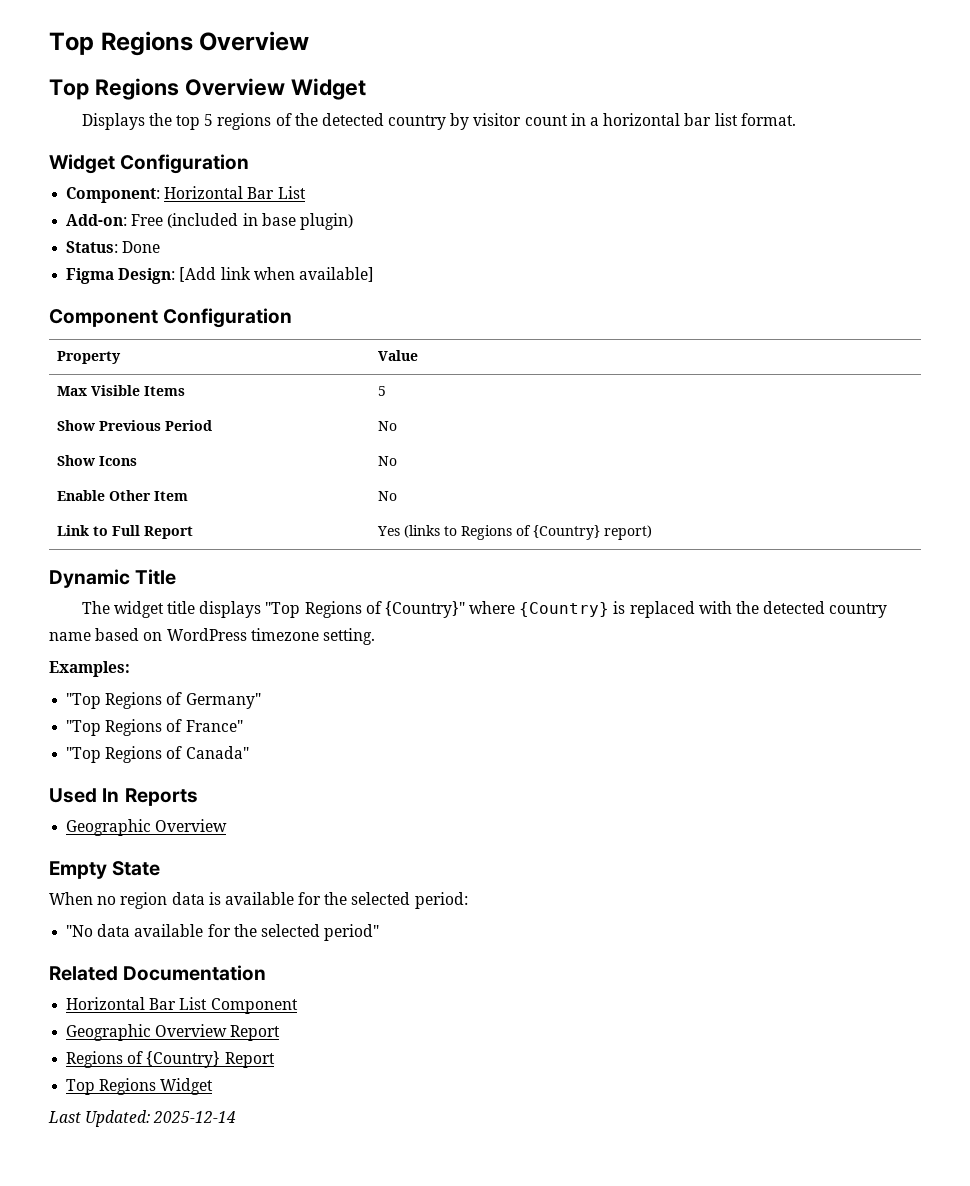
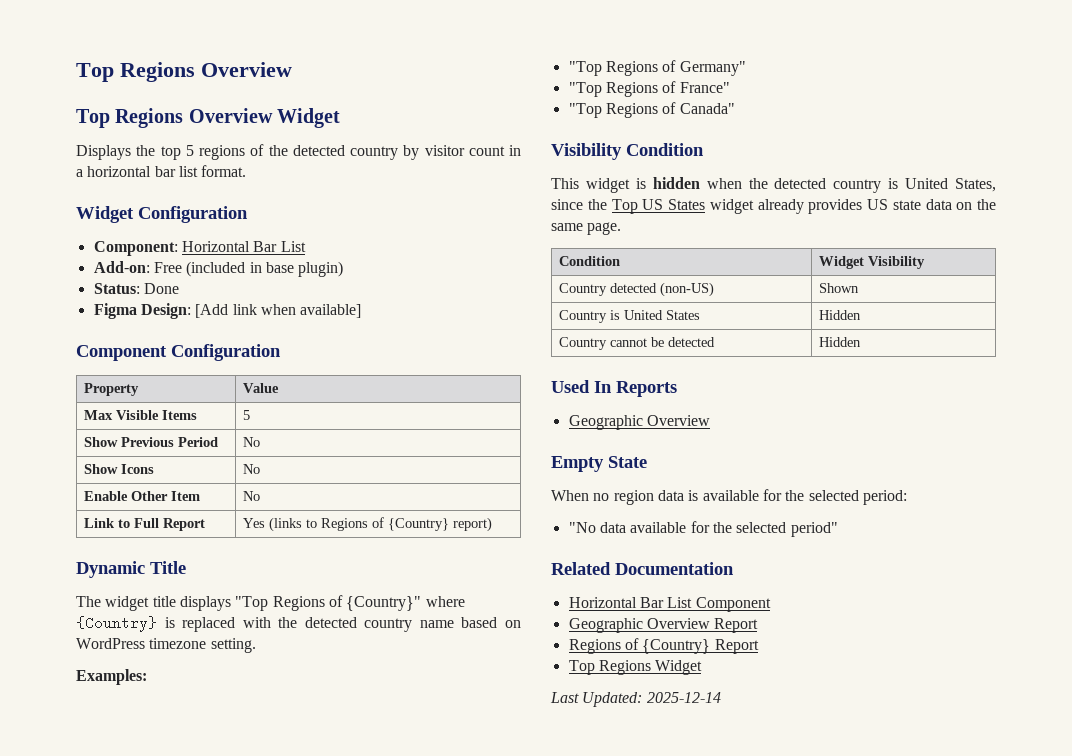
+ Visibility Condition
+ This widget is hidden when the detected country is United States, since the Top US States widget already provides US state data on the same page.
+ Condition | Widget Visibility
+ Country detected (non-US) | Shown
+ Country is United States | Hidden
+ Country cannot be detected | Hidden

